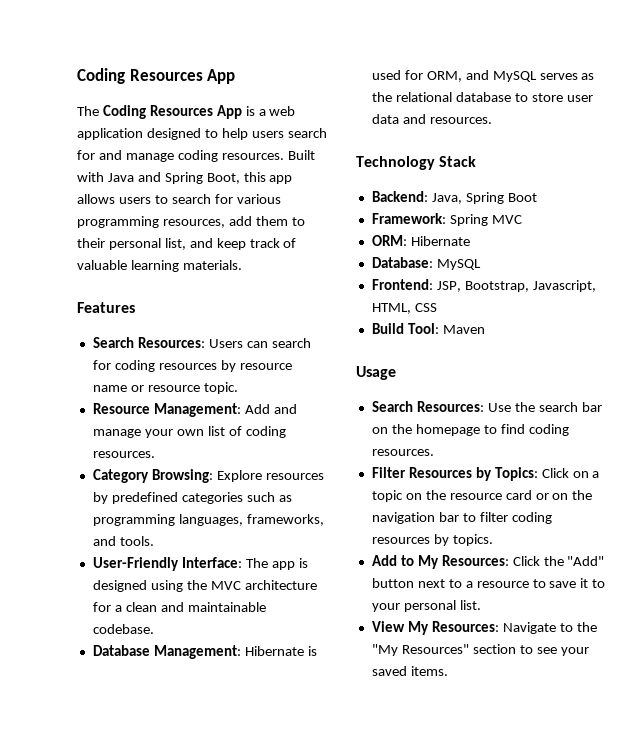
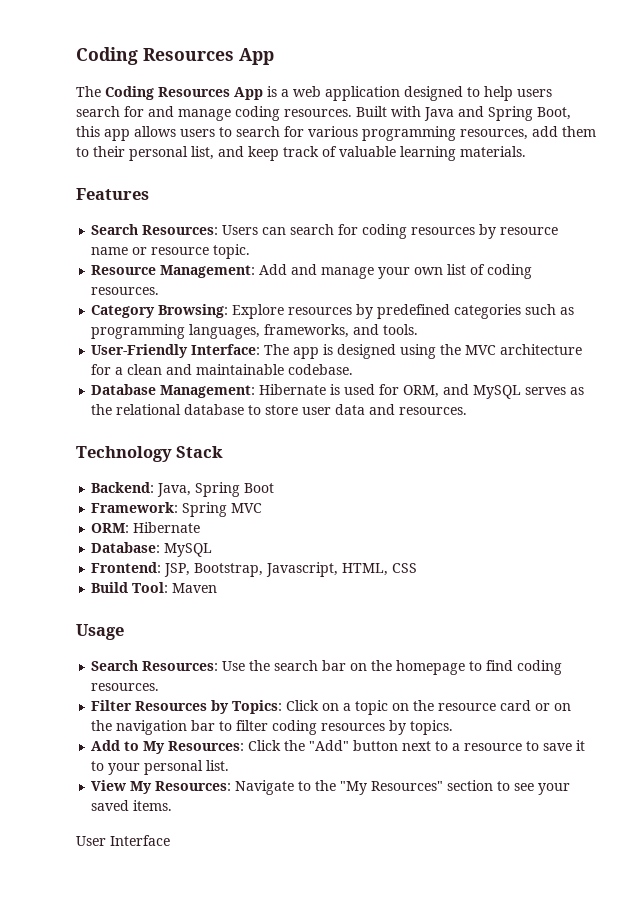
+ User Interface

